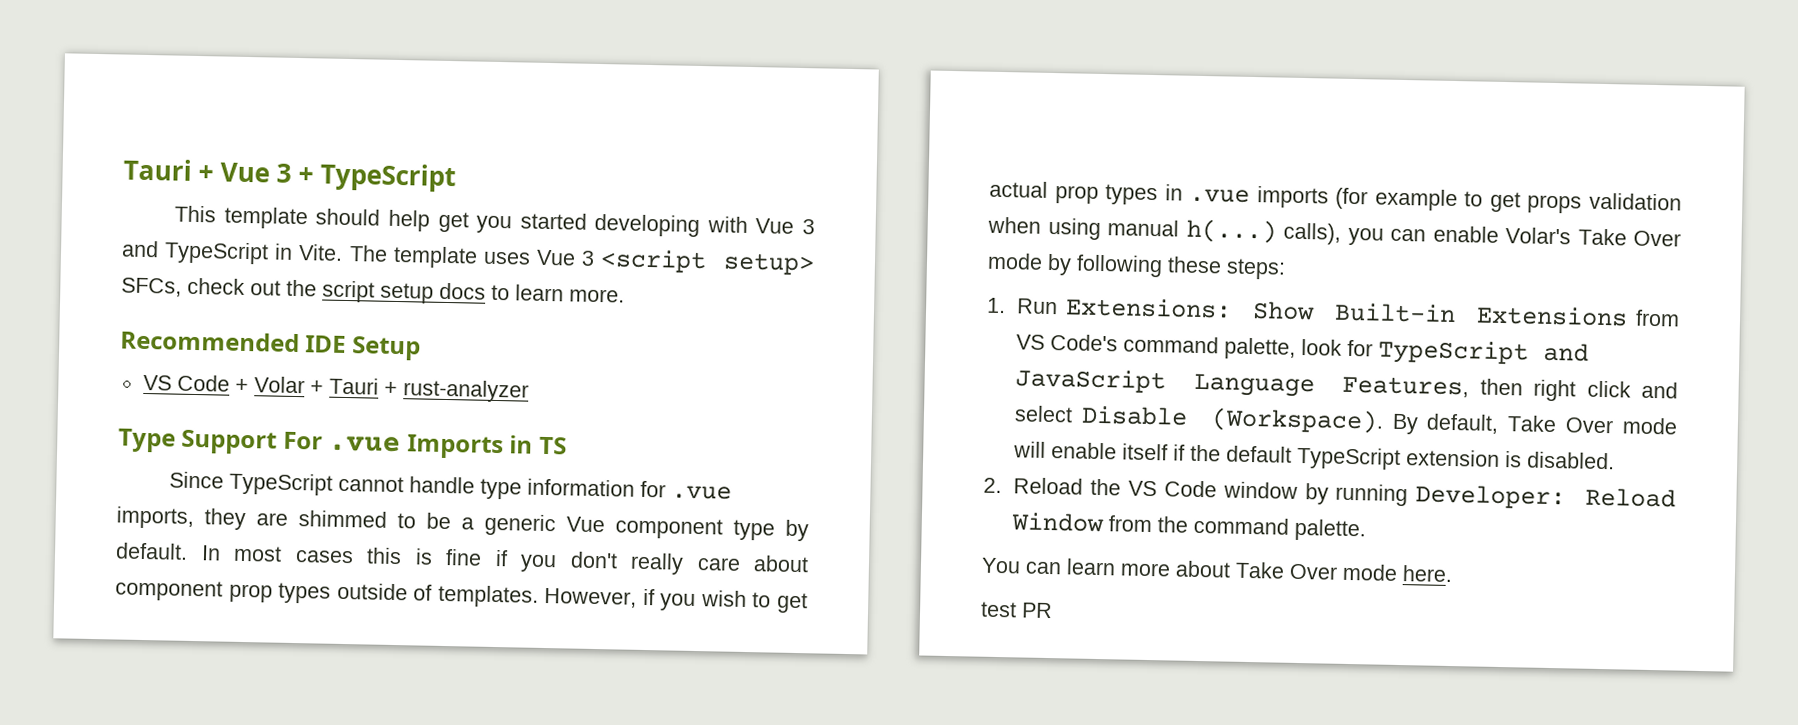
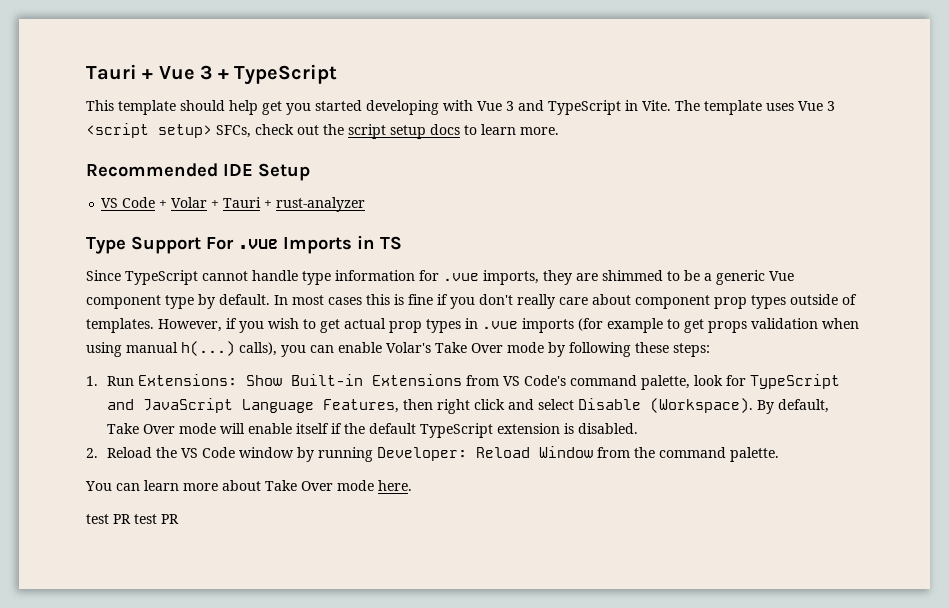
- test PR
+ test PR test PR

